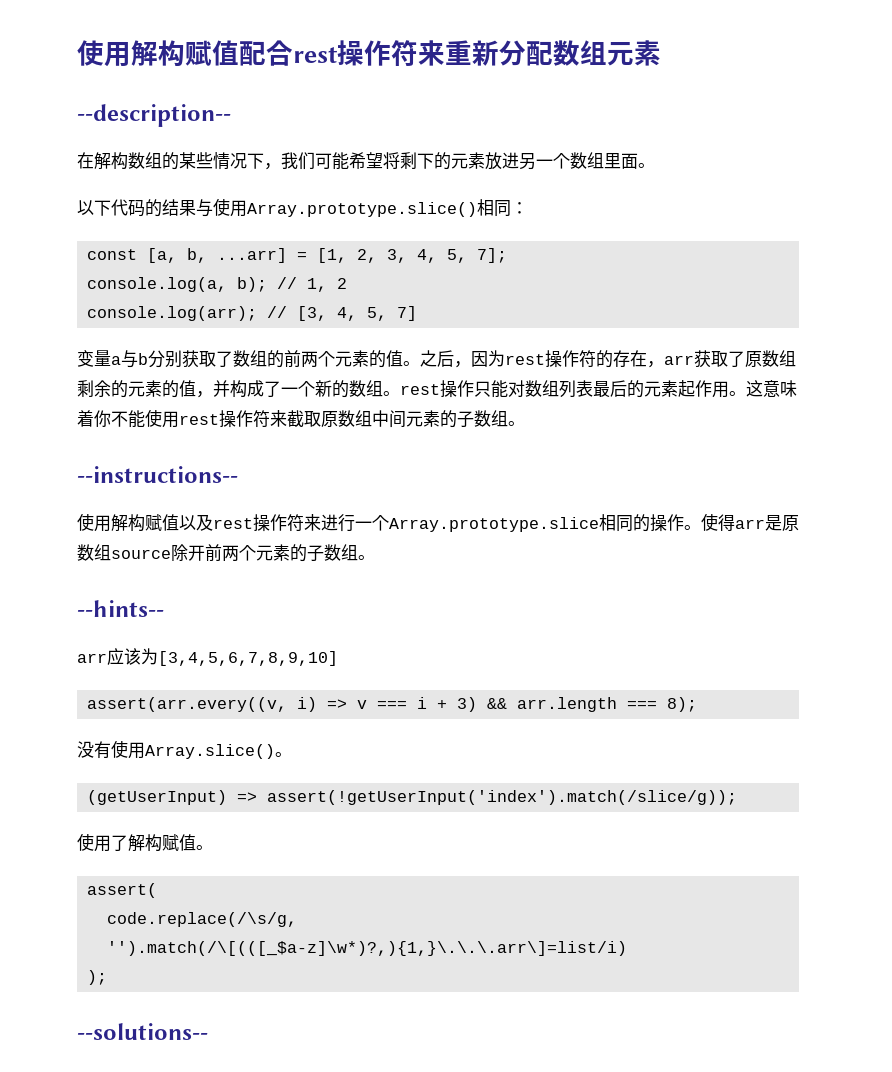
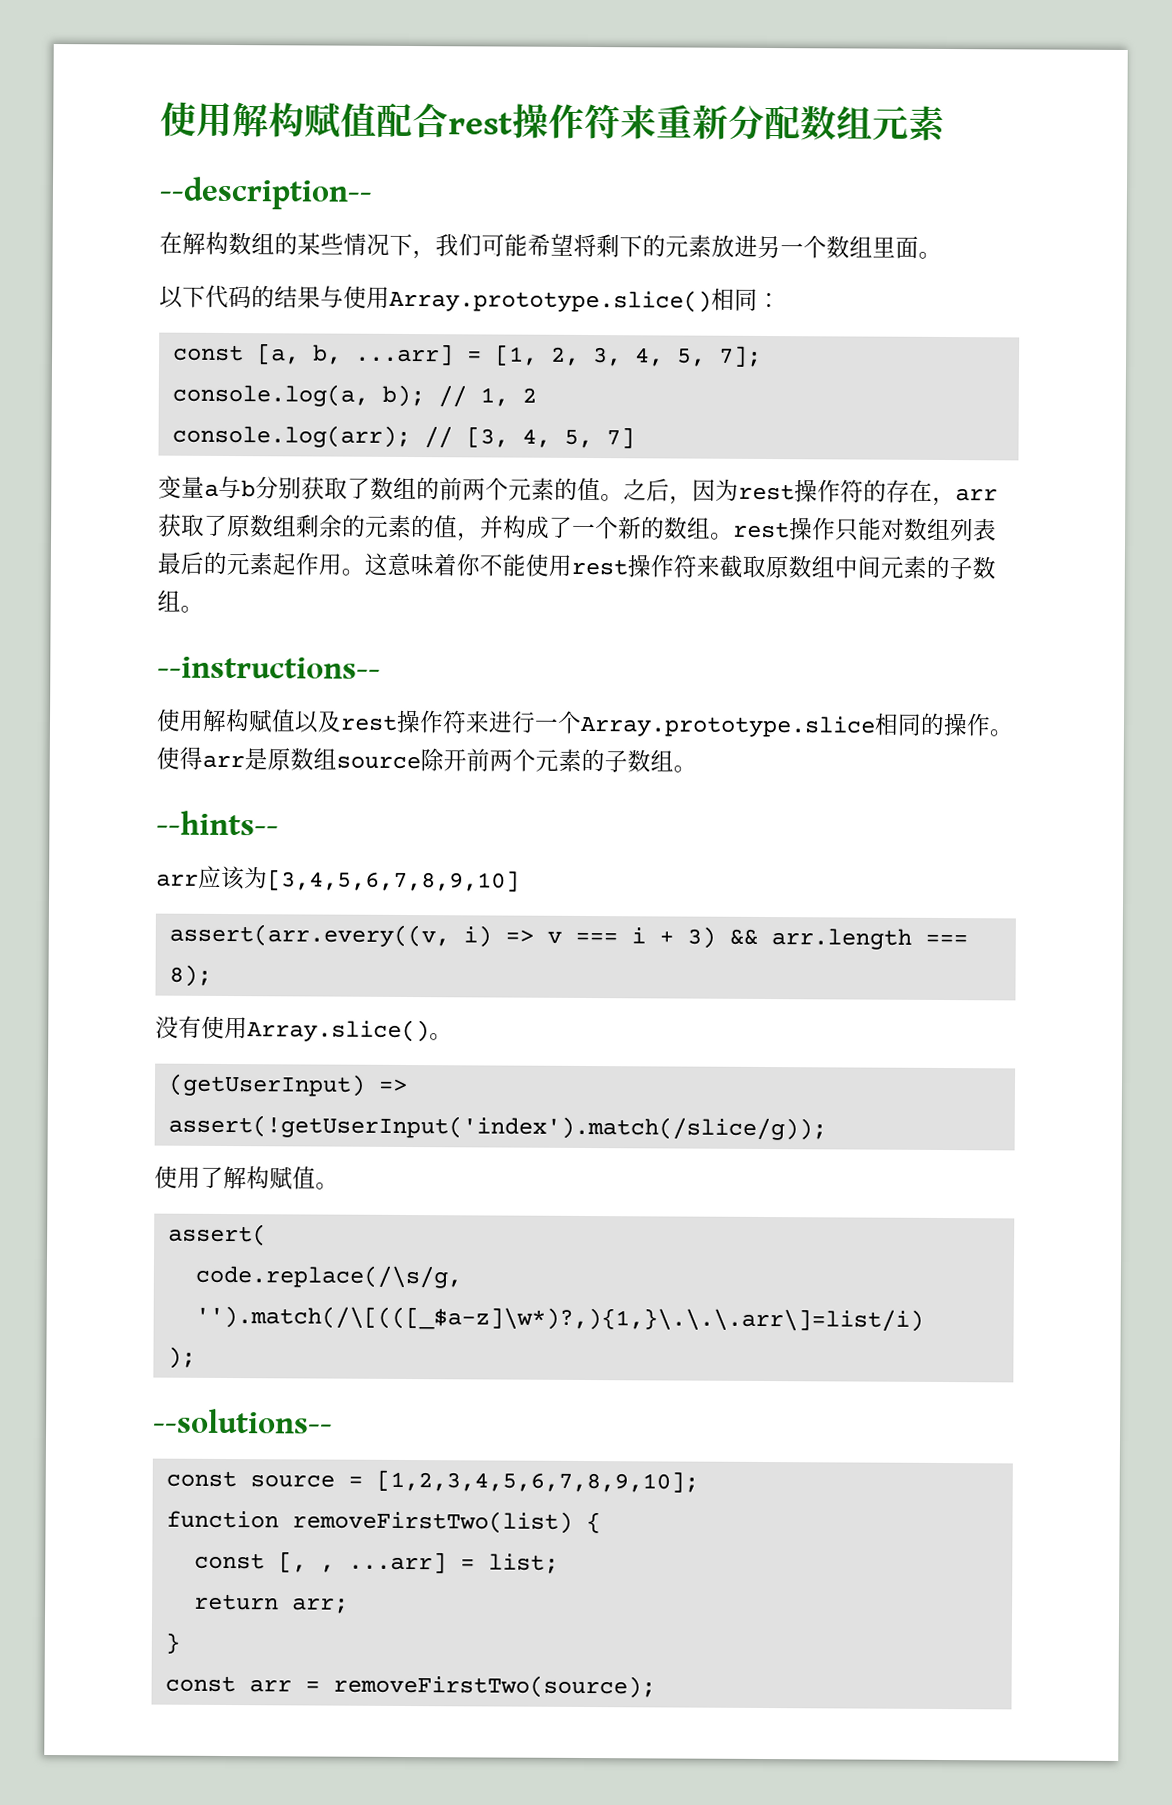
+ const source = [1,2,3,4,5,6,7,8,9,10];
+ function removeFirstTwo(list) {
+ const [, , ...arr] = list;
+ return arr;
+ }
+ const arr = removeFirstTwo(source);

